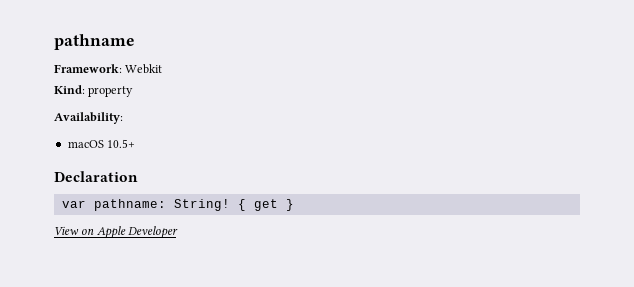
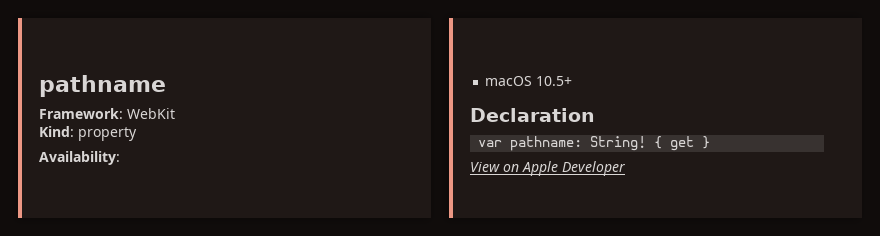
- Framework: Webkit
+ Framework: WebKit

